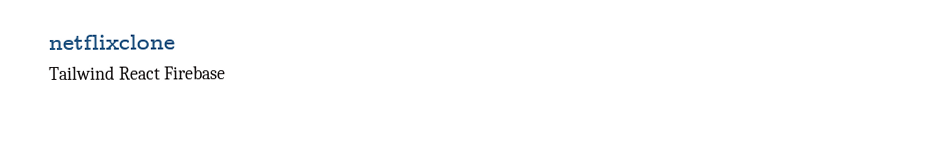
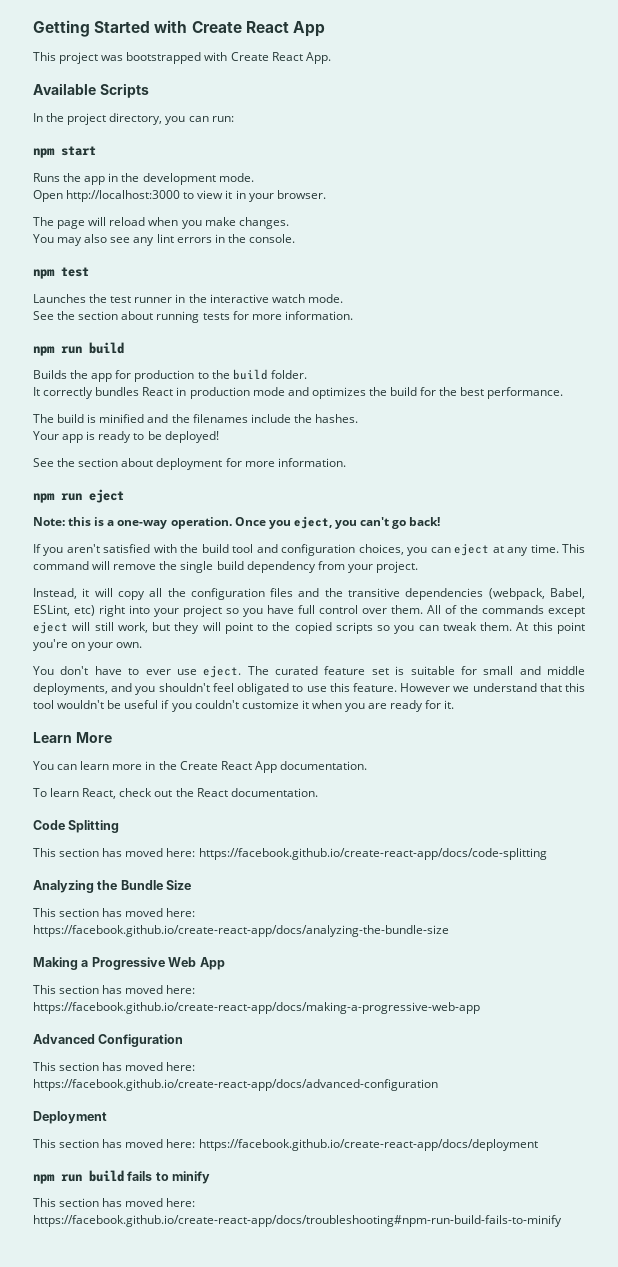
- netflixclone
- Tailwind React Firebase
+ Getting Started with Create React App
+ This project was bootstrapped with Create React App.
+ Available Scripts
+ In the project directory, you can run:
+ npm start
+ Runs the app in the development mode.
+ Open http://localhost:3000 to view it in your browser.
+ The page will reload when you make changes.
+ You may also see any lint errors in the console.
+ npm test
+ Launches the test runner in the interactive watch mode.
+ See the section about running tests for more information.
+ npm run build
+ Builds the app for production to the build folder.
+ It correctly bundles React in production mode and optimizes the build for the best performance.
+ The build is minified and the filenames include the hashes.
+ Your app is ready to be deployed!
+ See the section about deployment for more information.
+ npm run eject
+ Note: this is a one-way operation. Once you eject, you can't go back!
+ If you aren't satisfied with the build tool and configuration choices, you can eject at any time. This command will remove the single build dependency from your project.
+ Instead, it will copy all the configuration files and the transitive dependencies (webpack, Babel, ESLint, etc) right into your project so you have full control over them. All of the commands except eject will still work, but they will point to the copied scripts so you can tweak them. At this point you're on your own.
+ You don't have to ever use eject. The curated feature set is suitable for small and middle deployments, and you shouldn't feel obligated to use this feature. However we understand that this tool wouldn't be useful if you couldn't customize it when you are ready for it.
+ Learn More
+ You can learn more in the Create React App documentation.
+ To learn React, check out the React documentation.
+ Code Splitting
+ This section has moved here: https://facebook.github.io/create-react-app/docs/code-splitting
+ Analyzing the Bundle Size
+ This section has moved here: https://facebook.github.io/create-react-app/docs/analyzing-the-bundle-size
+ Making a Progressive Web App
+ This section has moved here: https://facebook.github.io/create-react-app/docs/making-a-progressive-web-app
+ Advanced Configuration
+ This section has moved here: https://facebook.github.io/create-react-app/docs/advanced-configuration
+ Deployment
+ This section has moved here: https://facebook.github.io/create-react-app/docs/deployment
+ npm run build fails to minify
+ This section has moved here: https://facebook.github.io/create-react-app/docs/troubleshooting#npm-run-build-fails-to-minify

